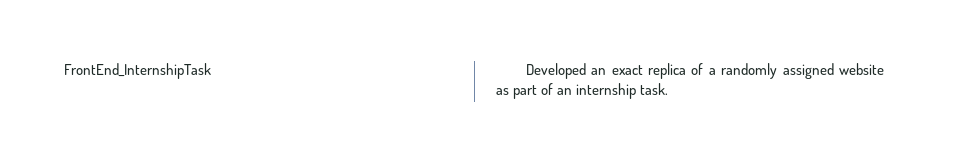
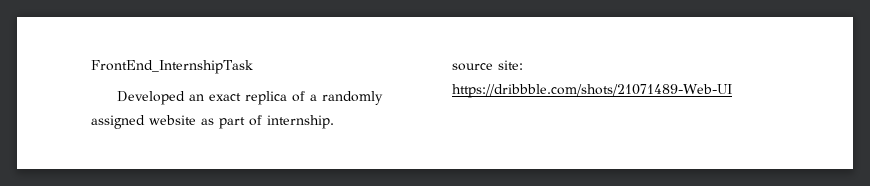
- Developed an exact replica of a randomly assigned website as part of an internship task.
+ Developed an exact replica of a randomly assigned website as part of internship.
+ source site: https://dribbble.com/shots/21071489-Web-UI

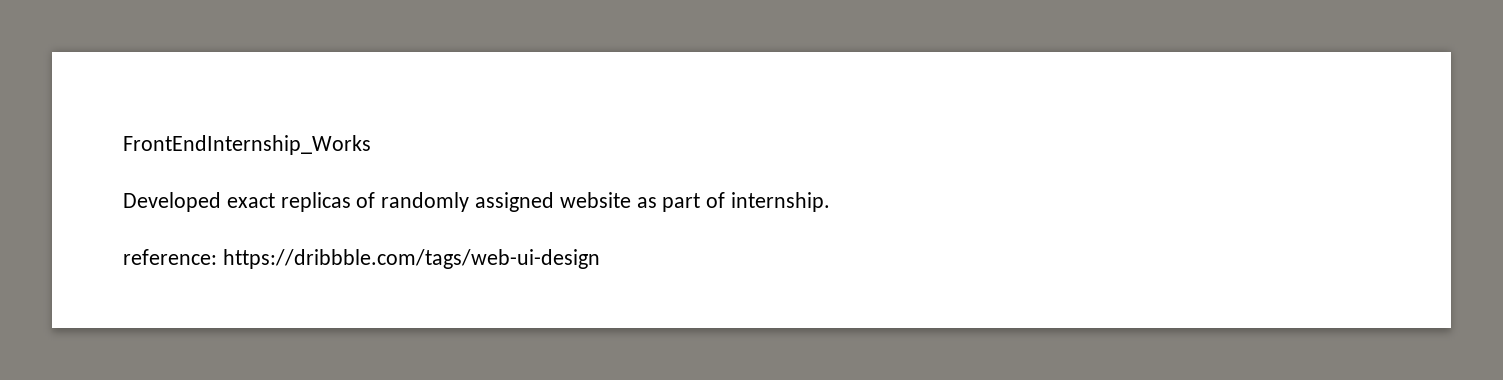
- FrontEnd_InternshipTask
+ FrontEndInternship_Works
- Developed an exact replica of a randomly assigned website as part of internship.
+ Developed exact replicas of randomly assigned website as part of internship.
- source site: https://dribbble.com/shots/21071489-Web-UI
+ reference: https://dribbble.com/tags/web-ui-design

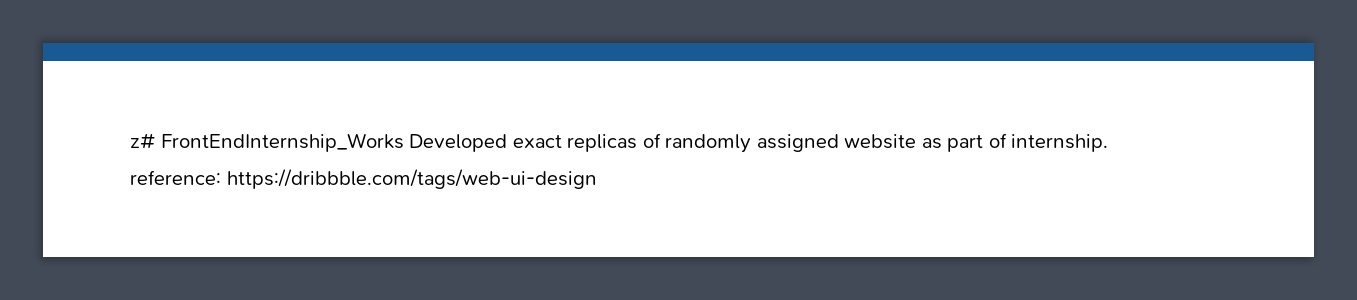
- FrontEndInternship_Works
- Developed exact replicas of randomly assigned website as part of internship.
+ z# FrontEndInternship_Works Developed exact replicas of randomly assigned website as part of internship.

